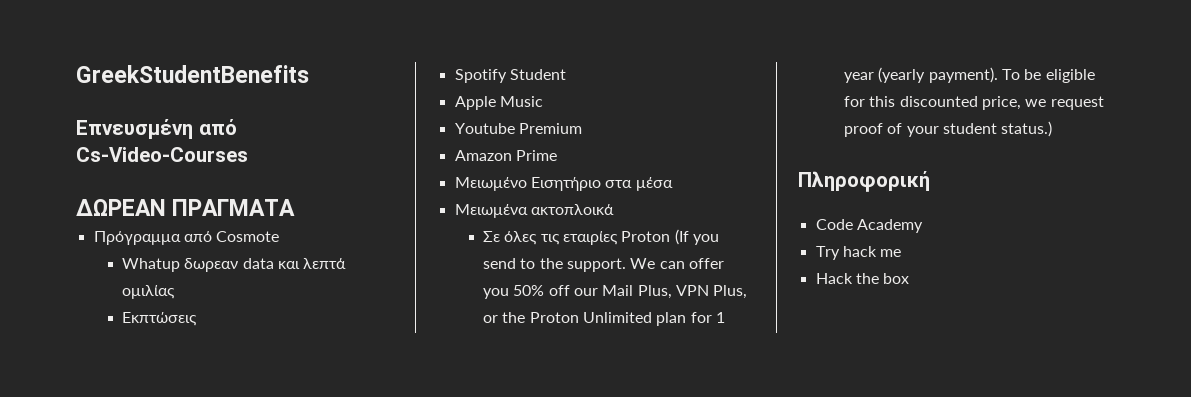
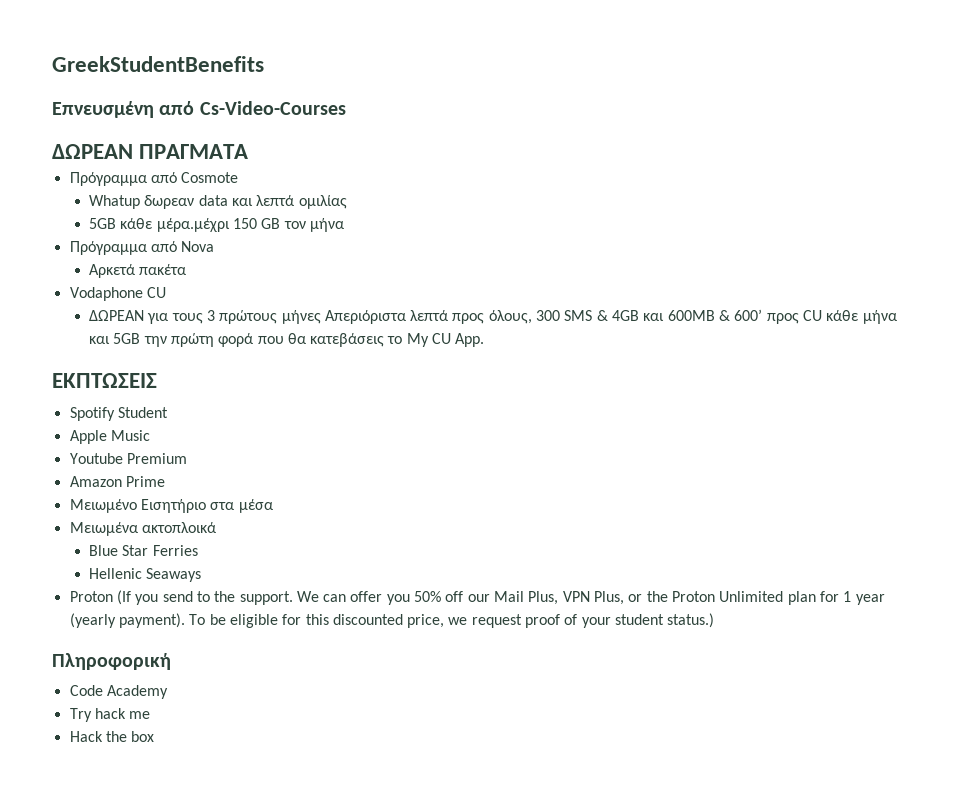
- Εκπτώσεις
+ 5GB κάθε μέρα.μέχρι 150 GB τον μήνα
+ Πρόγραμμα από Nova
+ Αρκετά πακέτα
+ Vodaphone CU
+ ΔΩΡΕΑΝ για τους 3 πρώτους μήνες Απεριόριστα λεπτά προς όλους, 300 SMS & 4GB και 600ΜΒ & 600’ προς CU κάθε μήνα και 5GB την πρώτη φορά που θα κατεβάσεις το My CU App.
+ ΕΚΠΤΩΣΕΙΣ
- Σε όλες τις εταιρίες Proton (If you send to the support.
+ Blue Star Ferries
+ Hellenic Seaways
+ Proton (If you send to the support.

